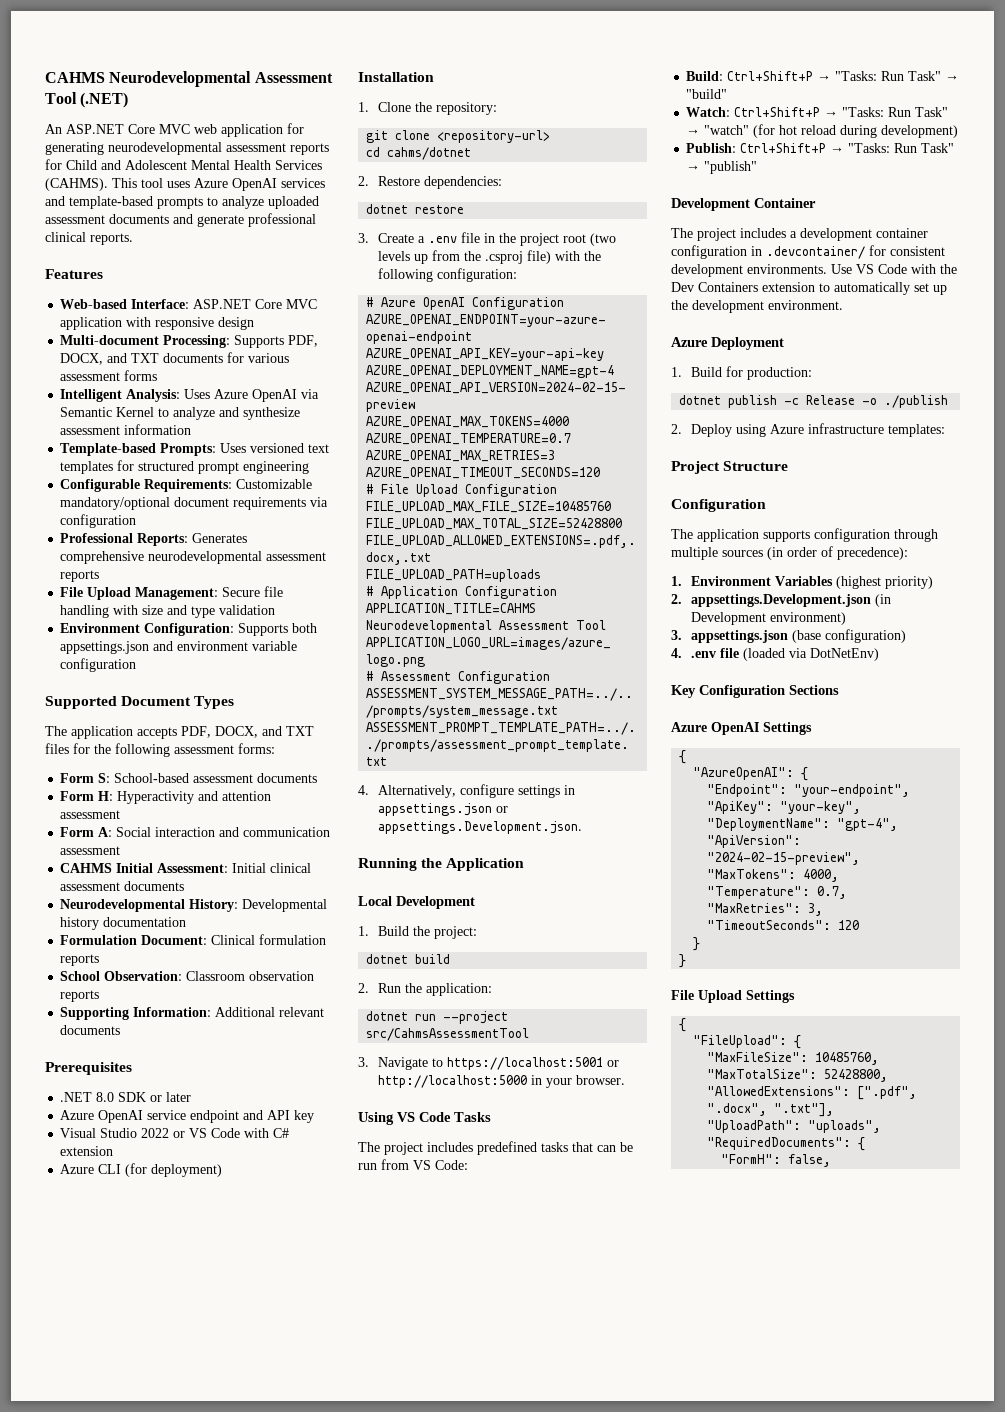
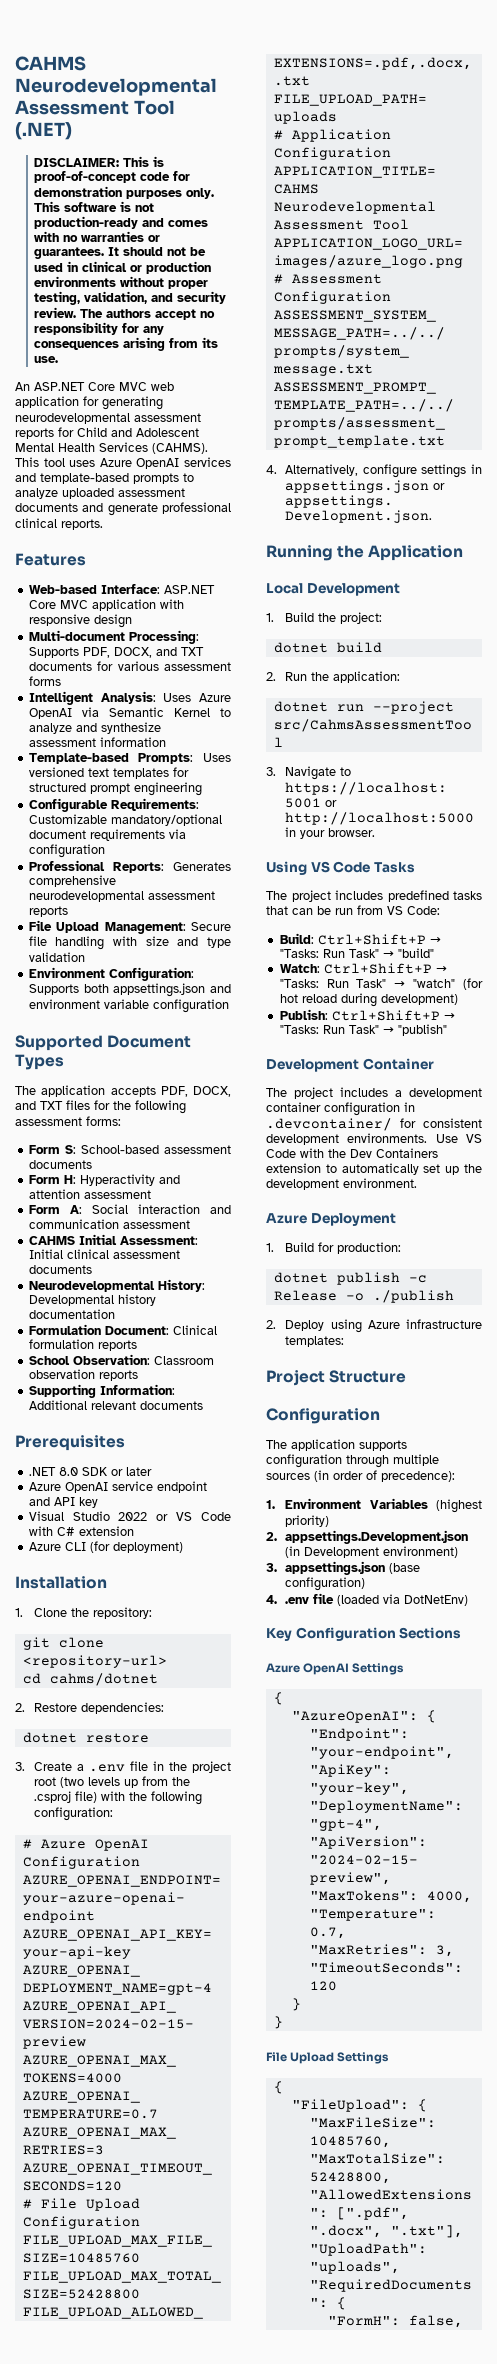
+ DISCLAIMER: This is proof-of-concept code for demonstration purposes only. This software is not production-ready and comes with no warranties or guarantees. It should not be used in clinical or production environments without proper testing, validation, and security review. The authors accept no responsibility for any consequences arising from its use.

